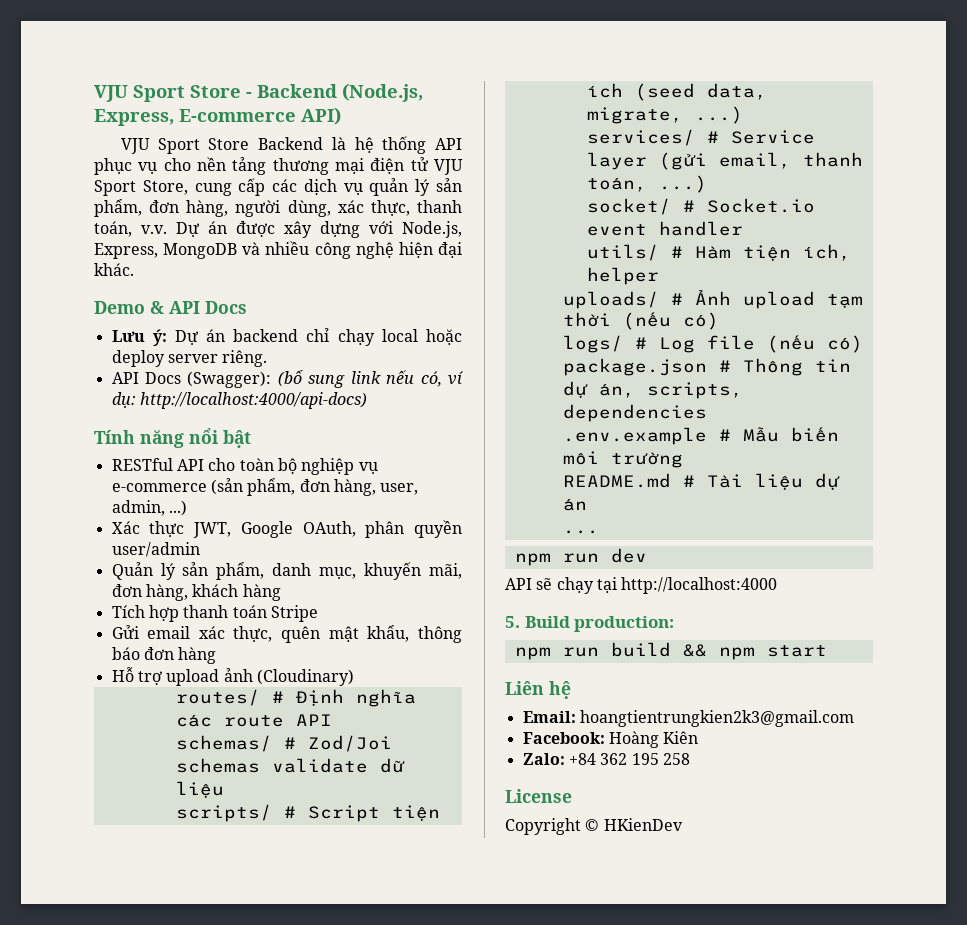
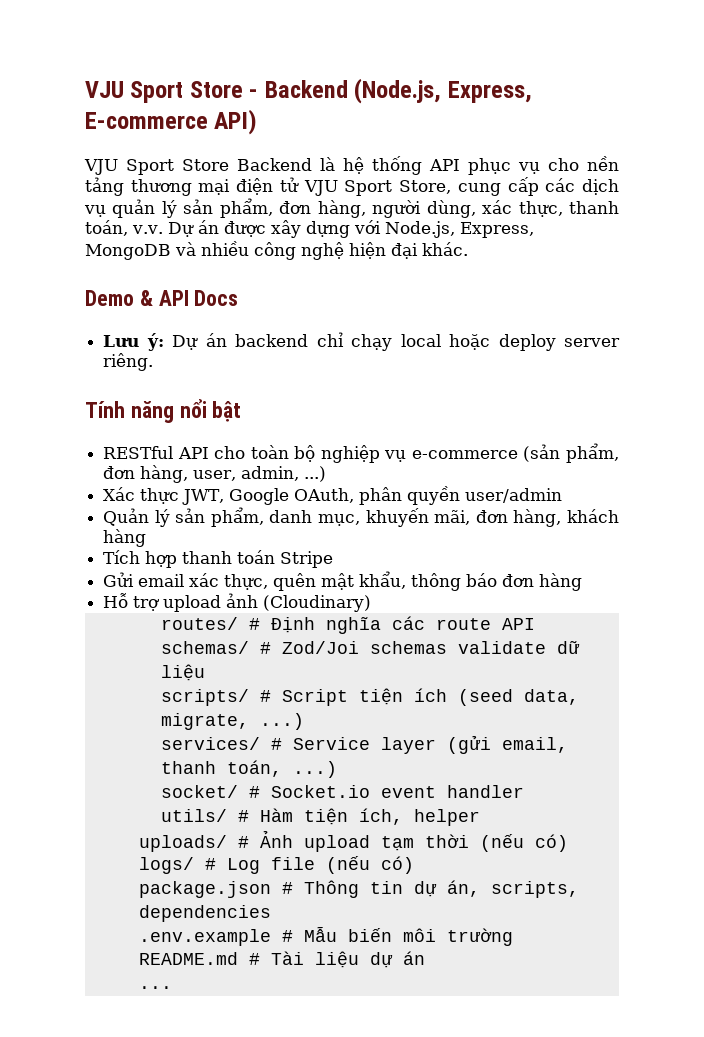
- API Docs (Swagger): (bổ sung link nếu có, ví dụ: http://localhost:4000/api-docs)
- npm run dev
- API sẽ chạy tại http://localhost:4000
- 5. Build production:
- npm run build && npm start
- Liên hệ
- Email: hoangtientrungkien2k3@gmail.com
- Facebook: Hoàng Kiên
- Zalo: +84 362 195 258
- License
- Copyright © HKienDev

